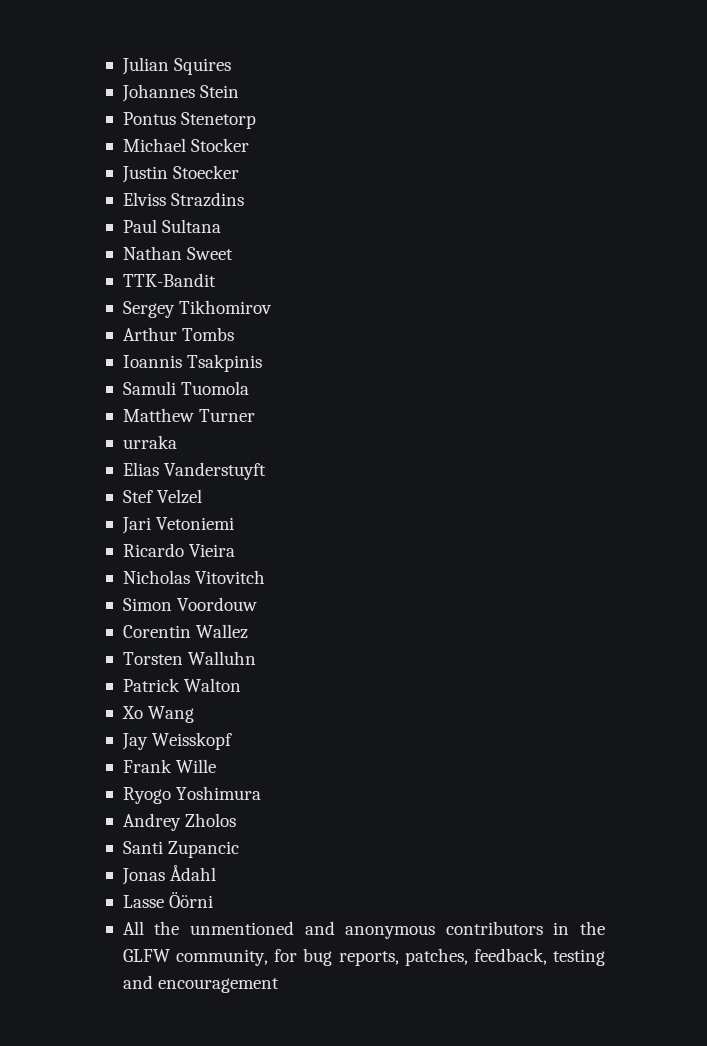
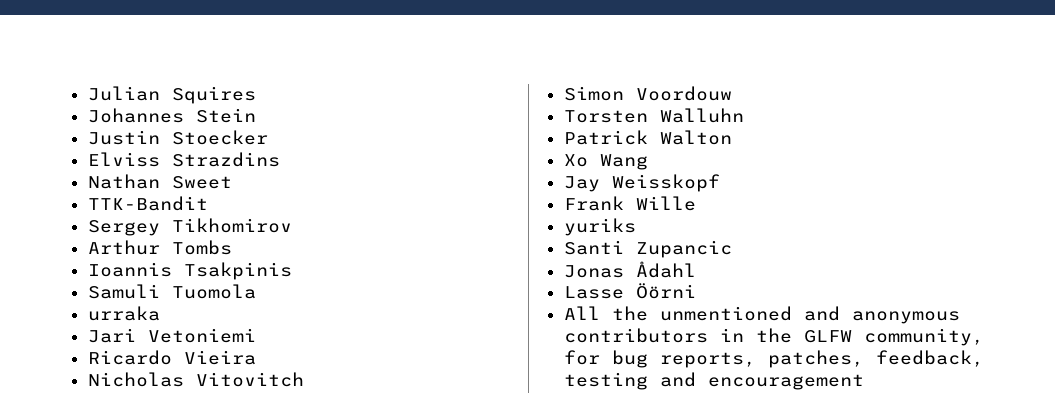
- Pontus Stenetorp
- Michael Stocker
- Paul Sultana
- Matthew Turner
- Elias Vanderstuyft
- Stef Velzel
- Corentin Wallez
- Ryogo Yoshimura
- Andrey Zholos
+ yuriks

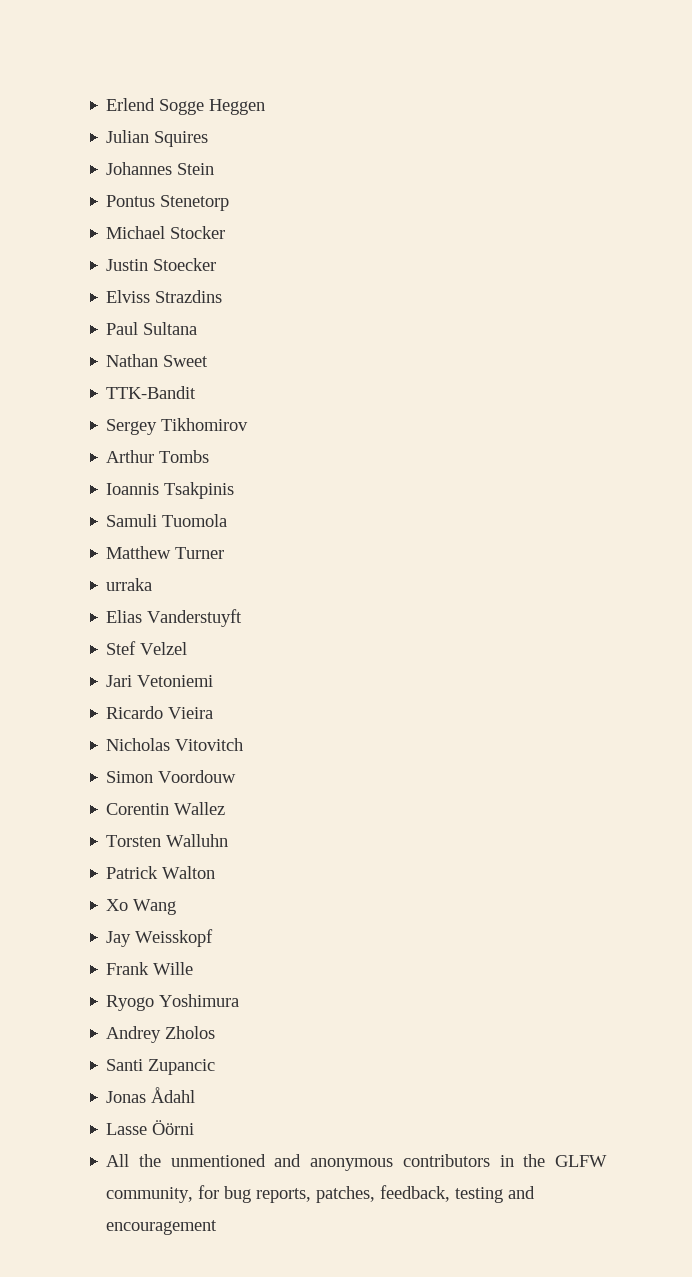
+ Erlend Sogge Heggen
+ Pontus Stenetorp
+ Michael Stocker
+ Paul Sultana
+ Matthew Turner
+ Elias Vanderstuyft
+ Stef Velzel
+ Corentin Wallez
- yuriks
+ Ryogo Yoshimura
+ Andrey Zholos

